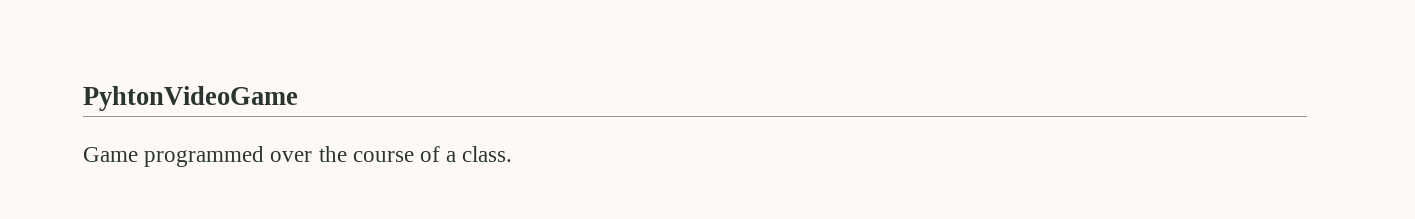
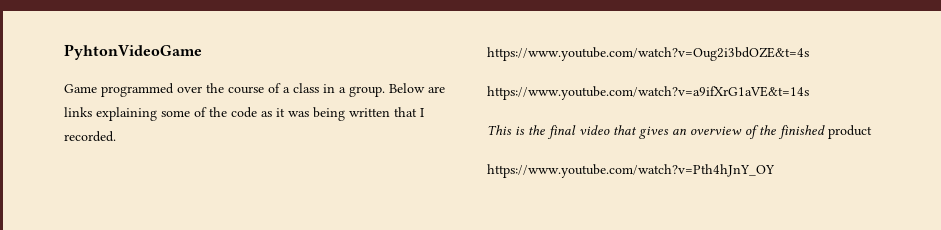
- Game programmed over the course of a class.
+ Game programmed over the course of a class in a group. Below are links explaining some of the code as it was being written that I recorded.
+ https://www.youtube.com/watch?v=Oug2i3bdOZE&t=4s
+ https://www.youtube.com/watch?v=a9ifXrG1aVE&t=14s
+ This is the final video that gives an overview of the finished product
+ https://www.youtube.com/watch?v=Pth4hJnY_OY

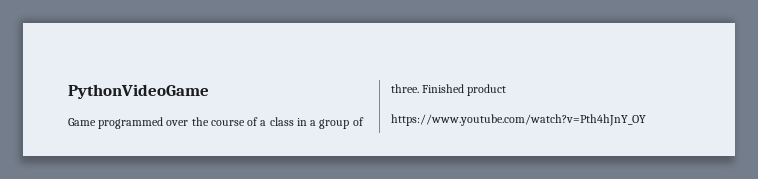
- PyhtonVideoGame
+ PythonVideoGame
- Game programmed over the course of a class in a group. Below are links explaining some of the code as it was being written that I recorded.
- https://www.youtube.com/watch?v=Oug2i3bdOZE&t=4s
- https://www.youtube.com/watch?v=a9ifXrG1aVE&t=14s
- This is the final video that gives an overview of the finished product
+ Game programmed over the course of a class in a group of three. Finished product

